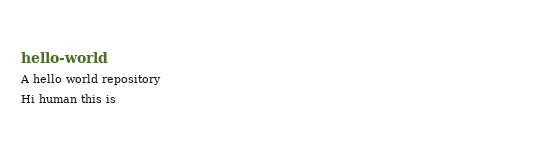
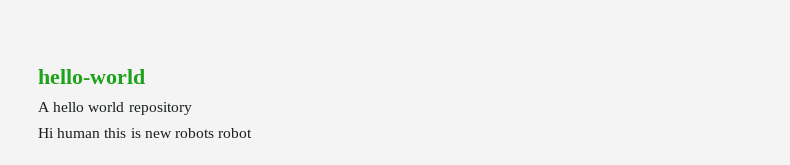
- Hi human this is
+ Hi human this is new robots robot

